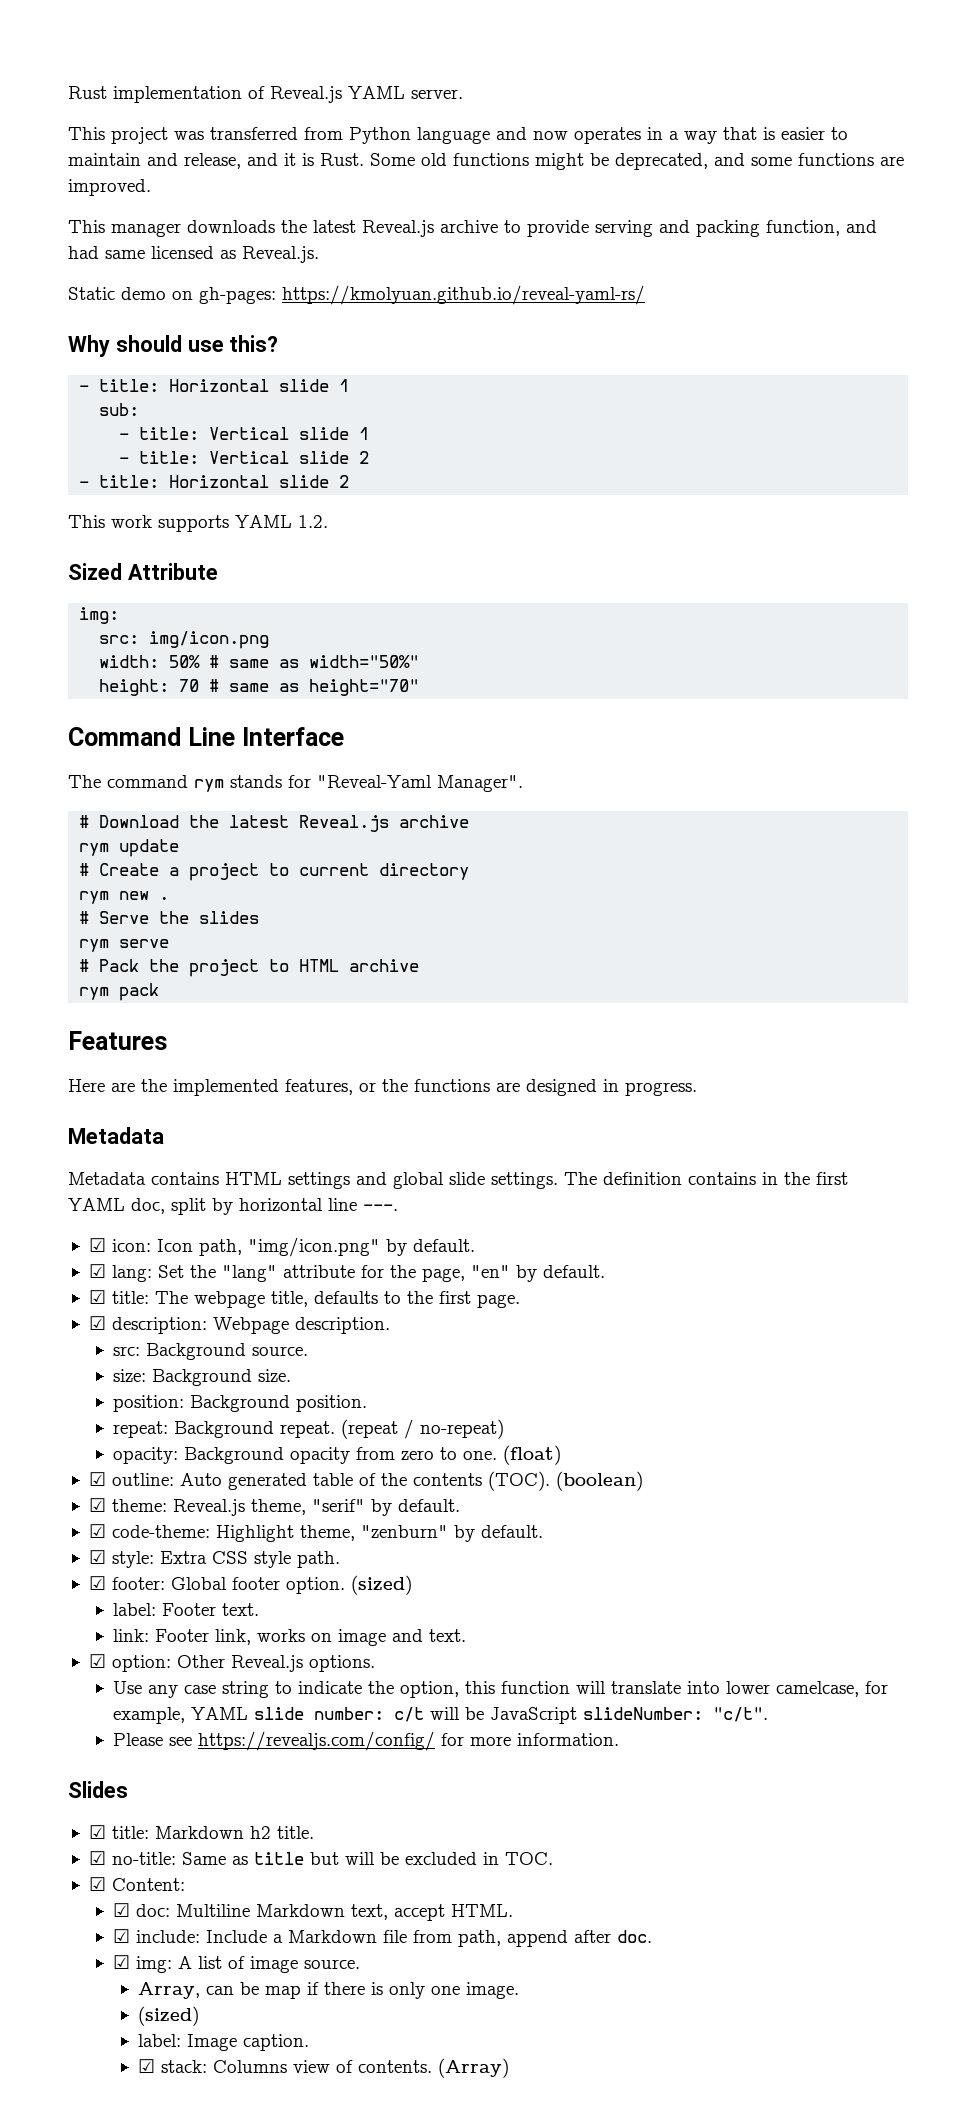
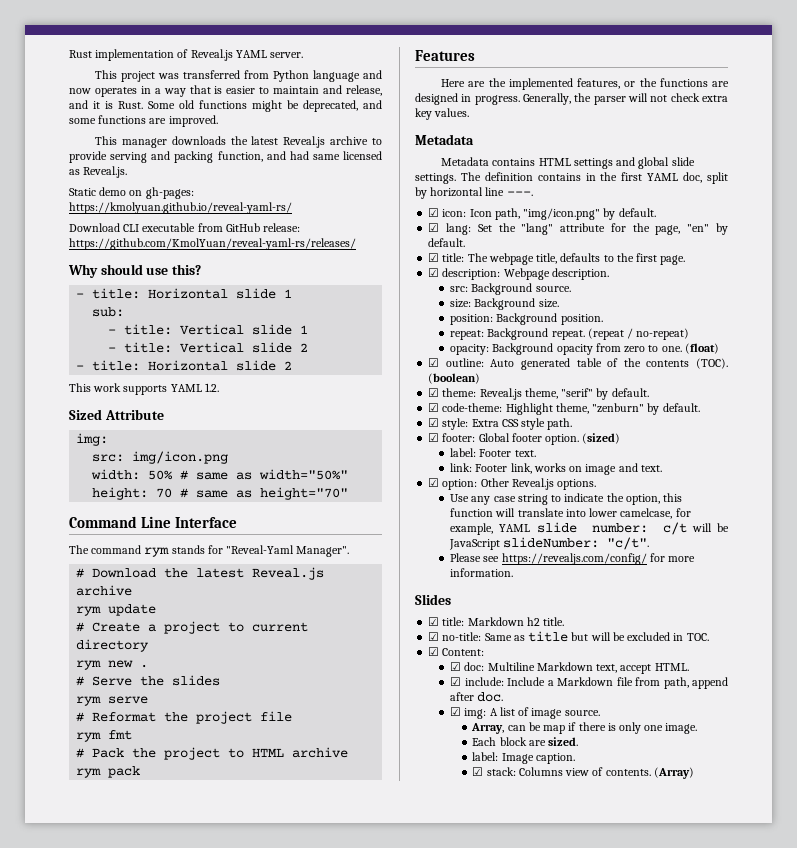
+ Download CLI executable from GitHub release: https://github.com/KmolYuan/reveal-yaml-rs/releases/
+ # Reformat the project file
+ rym fmt
+ Generally, the parser will not check extra key values.
  Array, can be map if there is only one image.
- (sized)
+ Each block are sized.

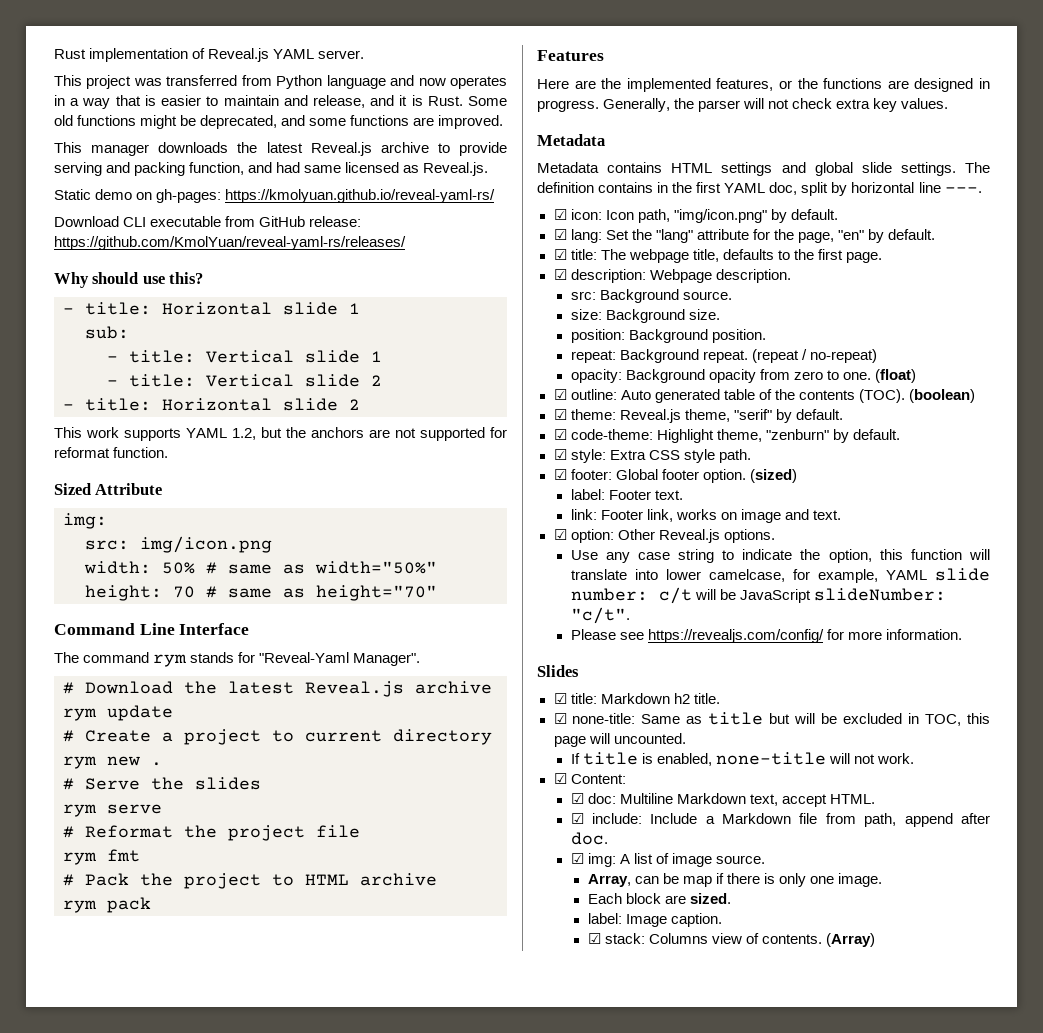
- This work supports YAML 1.2.
+ This work supports YAML 1.2, but the anchors are not supported for reformat function.
- ☑ no-title: Same as title but will be excluded in TOC.
+ ☑ none-title: Same as title but will be excluded in TOC, this page will uncounted.
+ If title is enabled, none-title will not work.

